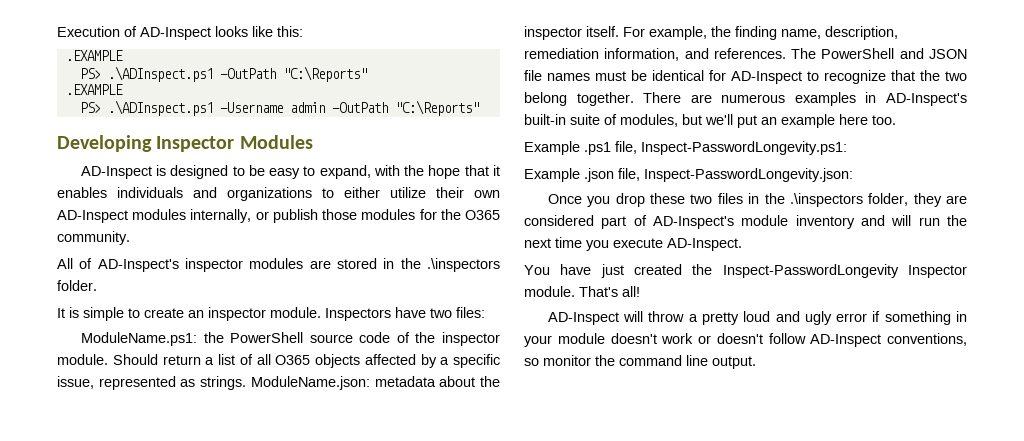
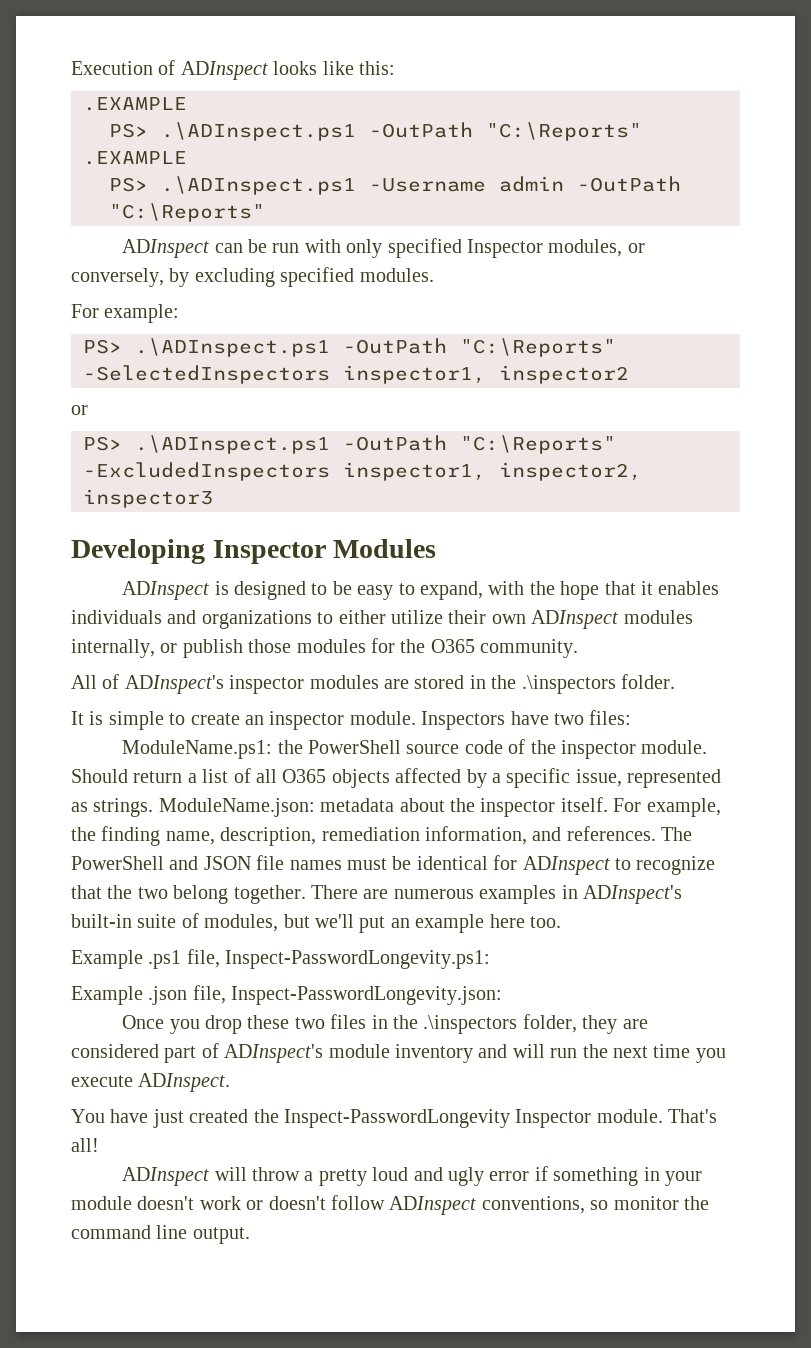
- Execution of AD-Inspect looks like this:
+ Execution of ADInspect looks like this:
+ ADInspect can be run with only specified Inspector modules, or conversely, by excluding specified modules.
+ For example:
+ PS> .\ADInspect.ps1 -OutPath "C:\Reports" -SelectedInspectors inspector1, inspector2
+ or
+ PS> .\ADInspect.ps1 -OutPath "C:\Reports" -ExcludedInspectors inspector1, inspector2, inspector3
- AD-Inspect is designed to be easy to expand, with the hope that it enables individuals and organizations to either utilize their own AD-Inspect modules internally, or publish those modules for the O365 community.
+ ADInspect is designed to be easy to expand, with the hope that it enables individuals and organizations to either utilize their own ADInspect modules internally, or publish those modules for the O365 community.
- All of AD-Inspect's inspector modules are stored in the .\inspectors folder.
+ All of ADInspect's inspector modules are stored in the .\inspectors folder.
- The PowerShell and JSON file names must be identical for AD-Inspect to recognize that the two belong together.
+ The PowerShell and JSON file names must be identical for ADInspect to recognize that the two belong together.
- There are numerous examples in AD-Inspect's built-in suite of modules, but we'll put an example here too.
+ There are numerous examples in ADInspect's built-in suite of modules, but we'll put an example here too.
- Once you drop these two files in the .\inspectors folder, they are considered part of AD-Inspect's module inventory and will run the next time you execute AD-Inspect.
+ Once you drop these two files in the .\inspectors folder, they are considered part of ADInspect's module inventory and will run the next time you execute ADInspect.
- AD-Inspect will throw a pretty loud and ugly error if something in your module doesn't work or doesn't follow AD-Inspect conventions, so monitor the command line output.
+ ADInspect will throw a pretty loud and ugly error if something in your module doesn't work or doesn't follow ADInspect conventions, so monitor the command line output.

